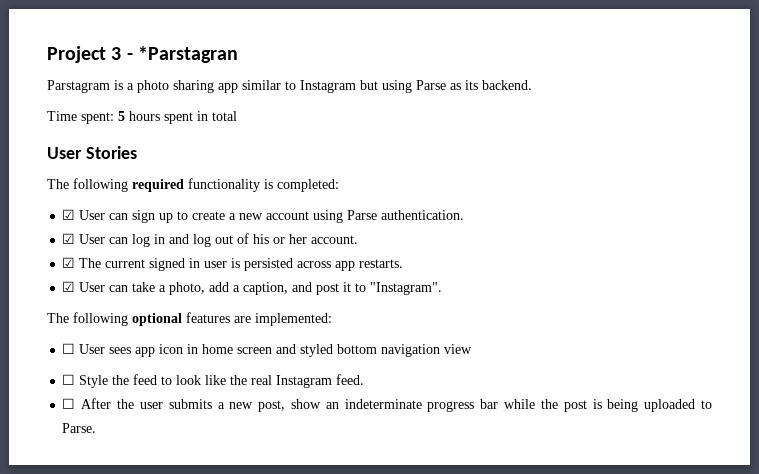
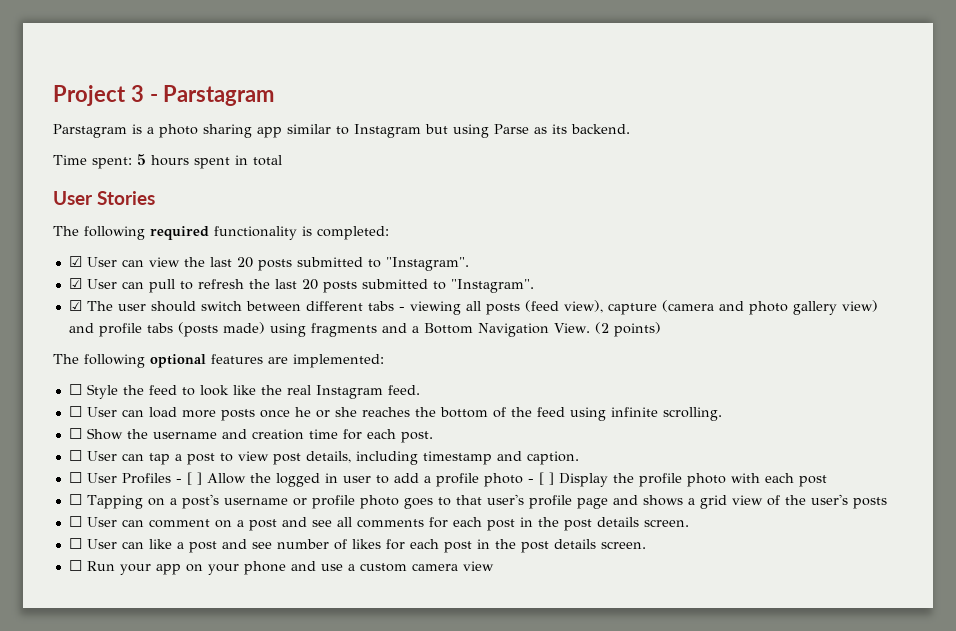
- Project 3 - *Parstagran
+ Project 3 - Parstagram
- ☑ User can sign up to create a new account using Parse authentication.
- ☑ User can log in and log out of his or her account.
- ☑ The current signed in user is persisted across app restarts.
- ☑ User can take a photo, add a caption, and post it to "Instagram".
+ ☑ User can view the last 20 posts submitted to "Instagram".
+ ☑ User can pull to refresh the last 20 posts submitted to "Instagram".
+ ☑ The user should switch between different tabs - viewing all posts (feed view), capture (camera and photo gallery view) and profile tabs (posts made) using fragments and a Bottom Navigation View. (2 points)
- ☐ User sees app icon in home screen and styled bottom navigation view
- ☐ After the user submits a new post, show an indeterminate progress bar while the post is being uploaded to Parse.
+ ☐ User can load more posts once he or she reaches the bottom of the feed using infinite scrolling.
+ ☐ Show the username and creation time for each post.
+ ☐ User can tap a post to view post details, including timestamp and caption.
+ ☐ User Profiles - [ ] Allow the logged in user to add a profile photo - [ ] Display the profile photo with each post
+ ☐ Tapping on a post's username or profile photo goes to that user's profile page and shows a grid view of the user's posts
+ ☐ User can comment on a post and see all comments for each post in the post details screen.
+ ☐ User can like a post and see number of likes for each post in the post details screen.
+ ☐ Run your app on your phone and use a custom camera view

